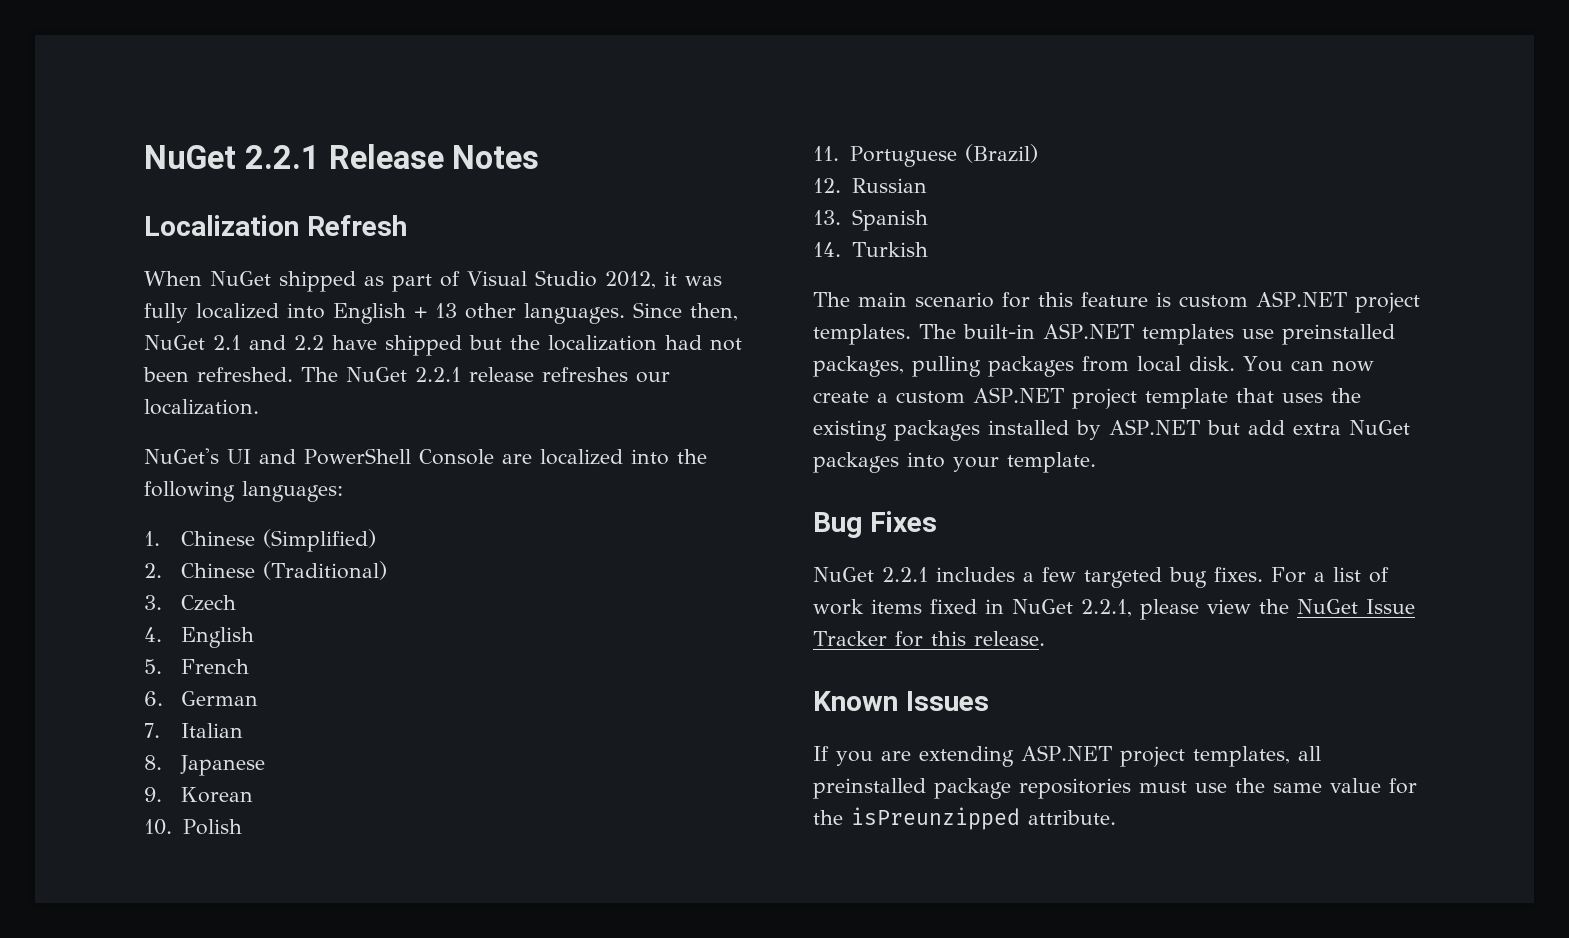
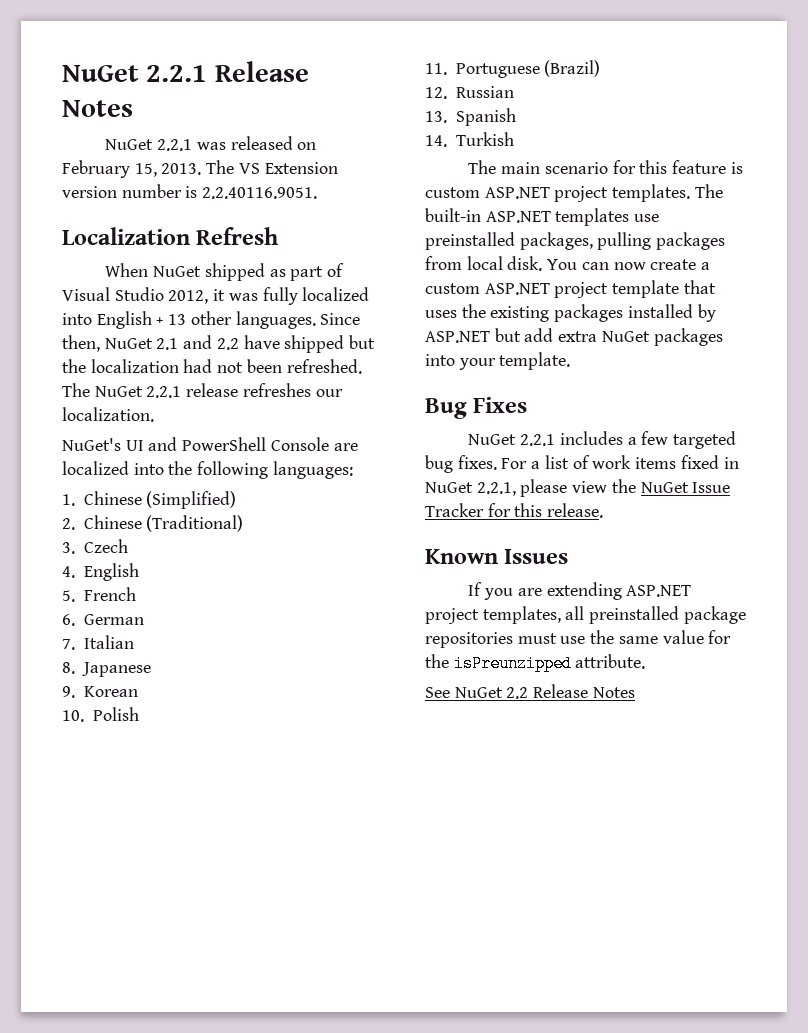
+ NuGet 2.2.1 was released on February 15, 2013. The VS Extension version number is 2.2.40116.9051.
+ See NuGet 2.2 Release Notes

